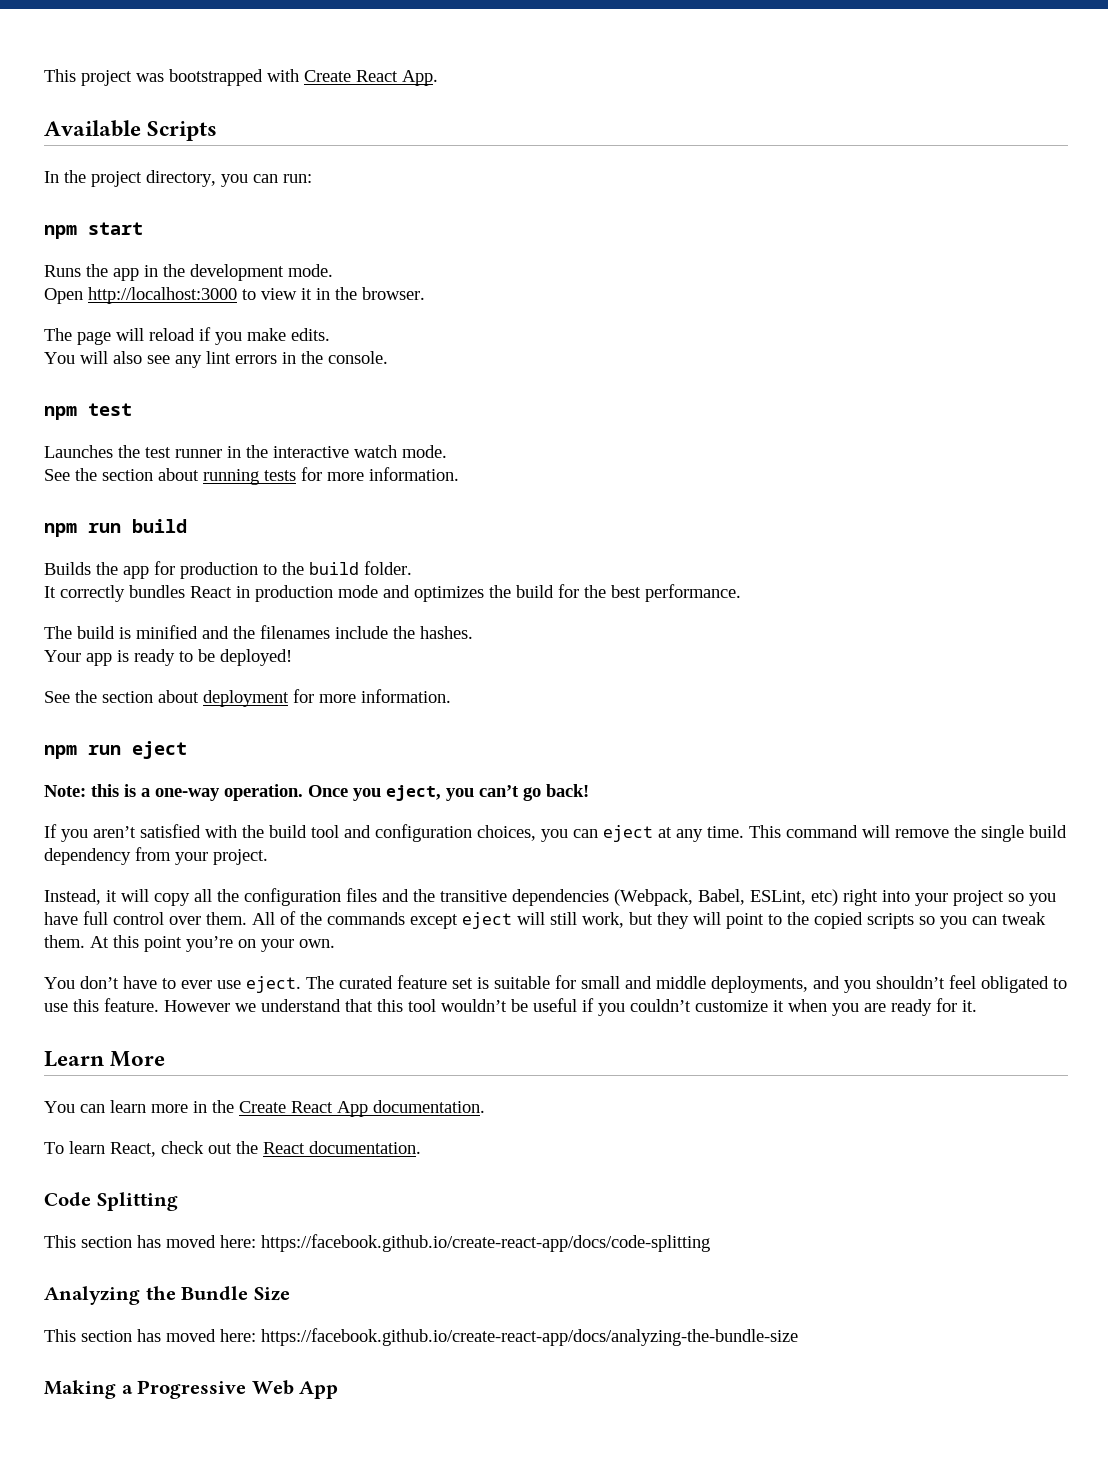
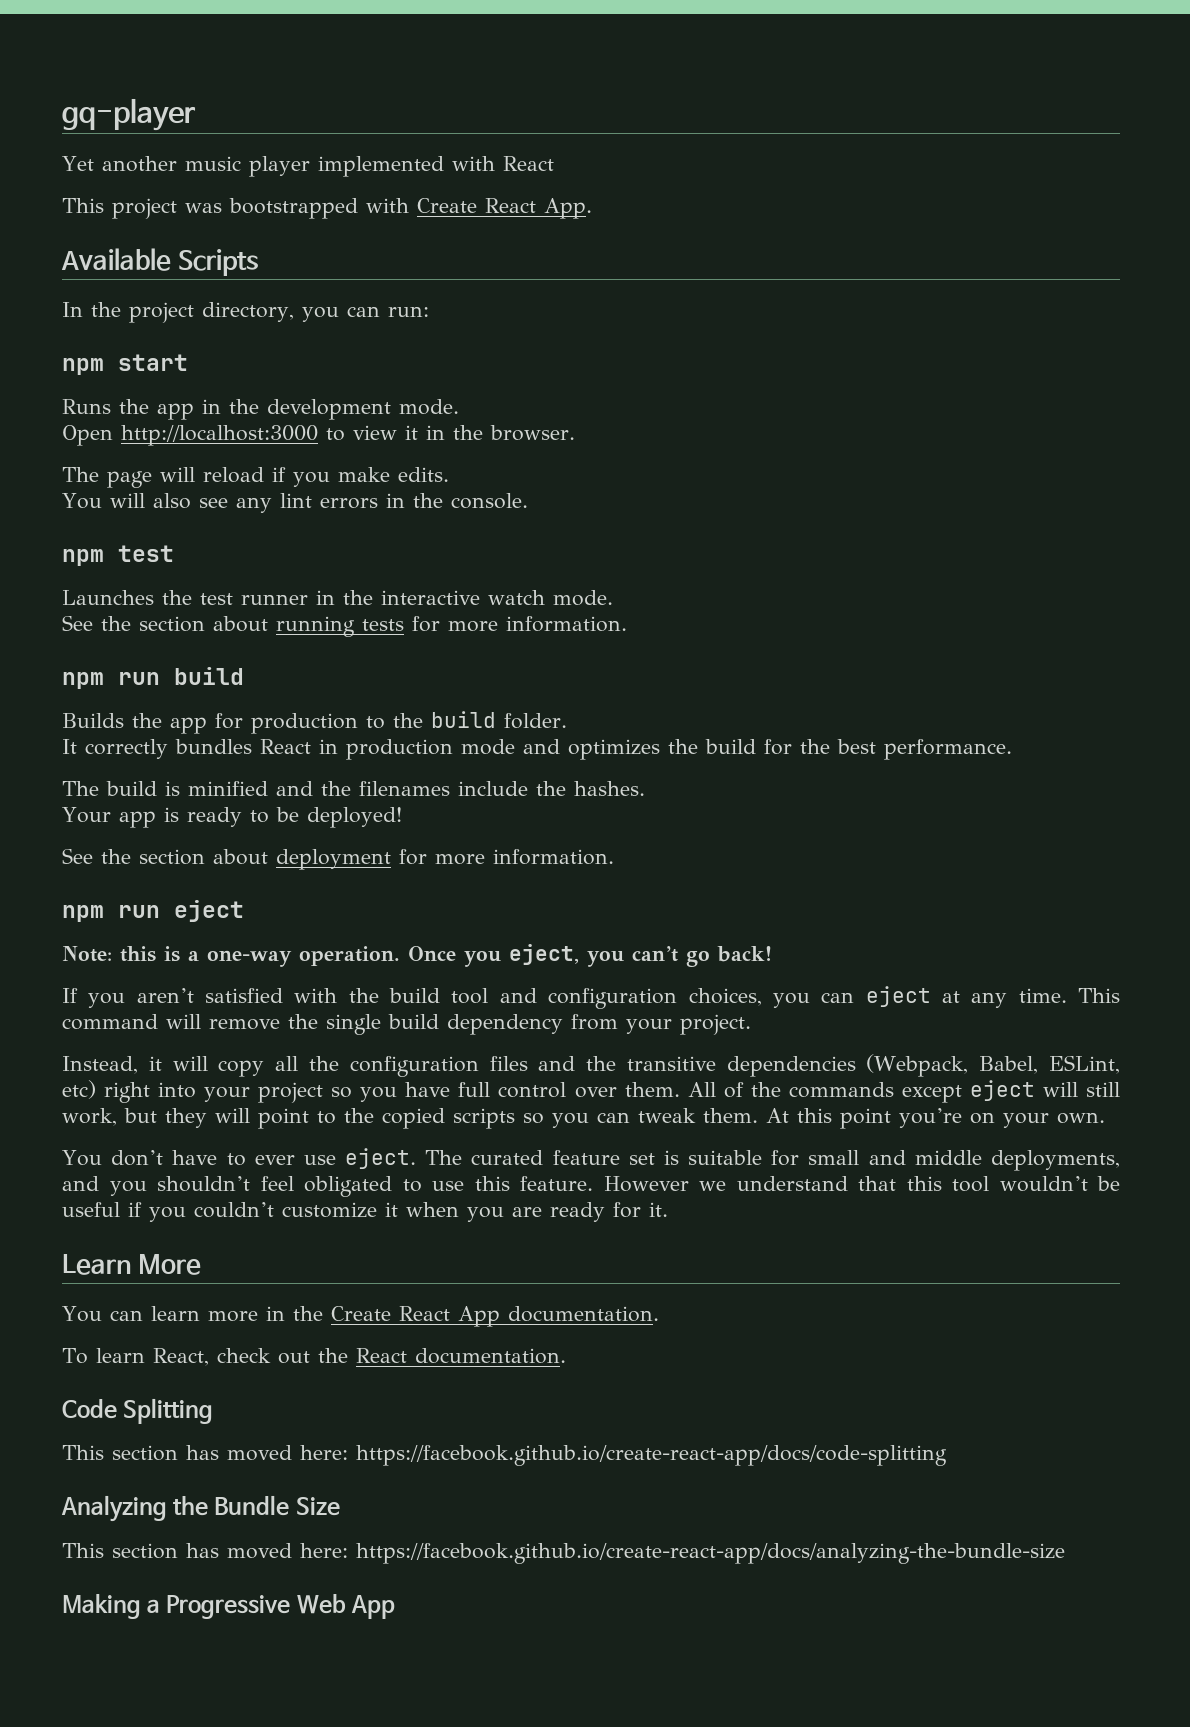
+ gq-player
+ Yet another music player implemented with React

